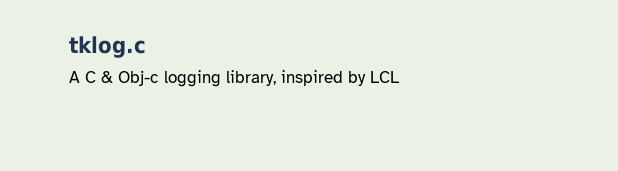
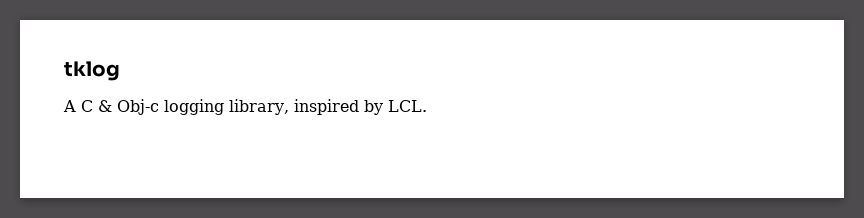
- tklog.c
+ tklog
- A C & Obj-c logging library, inspired by LCL
+ A C & Obj-c logging library, inspired by LCL.

